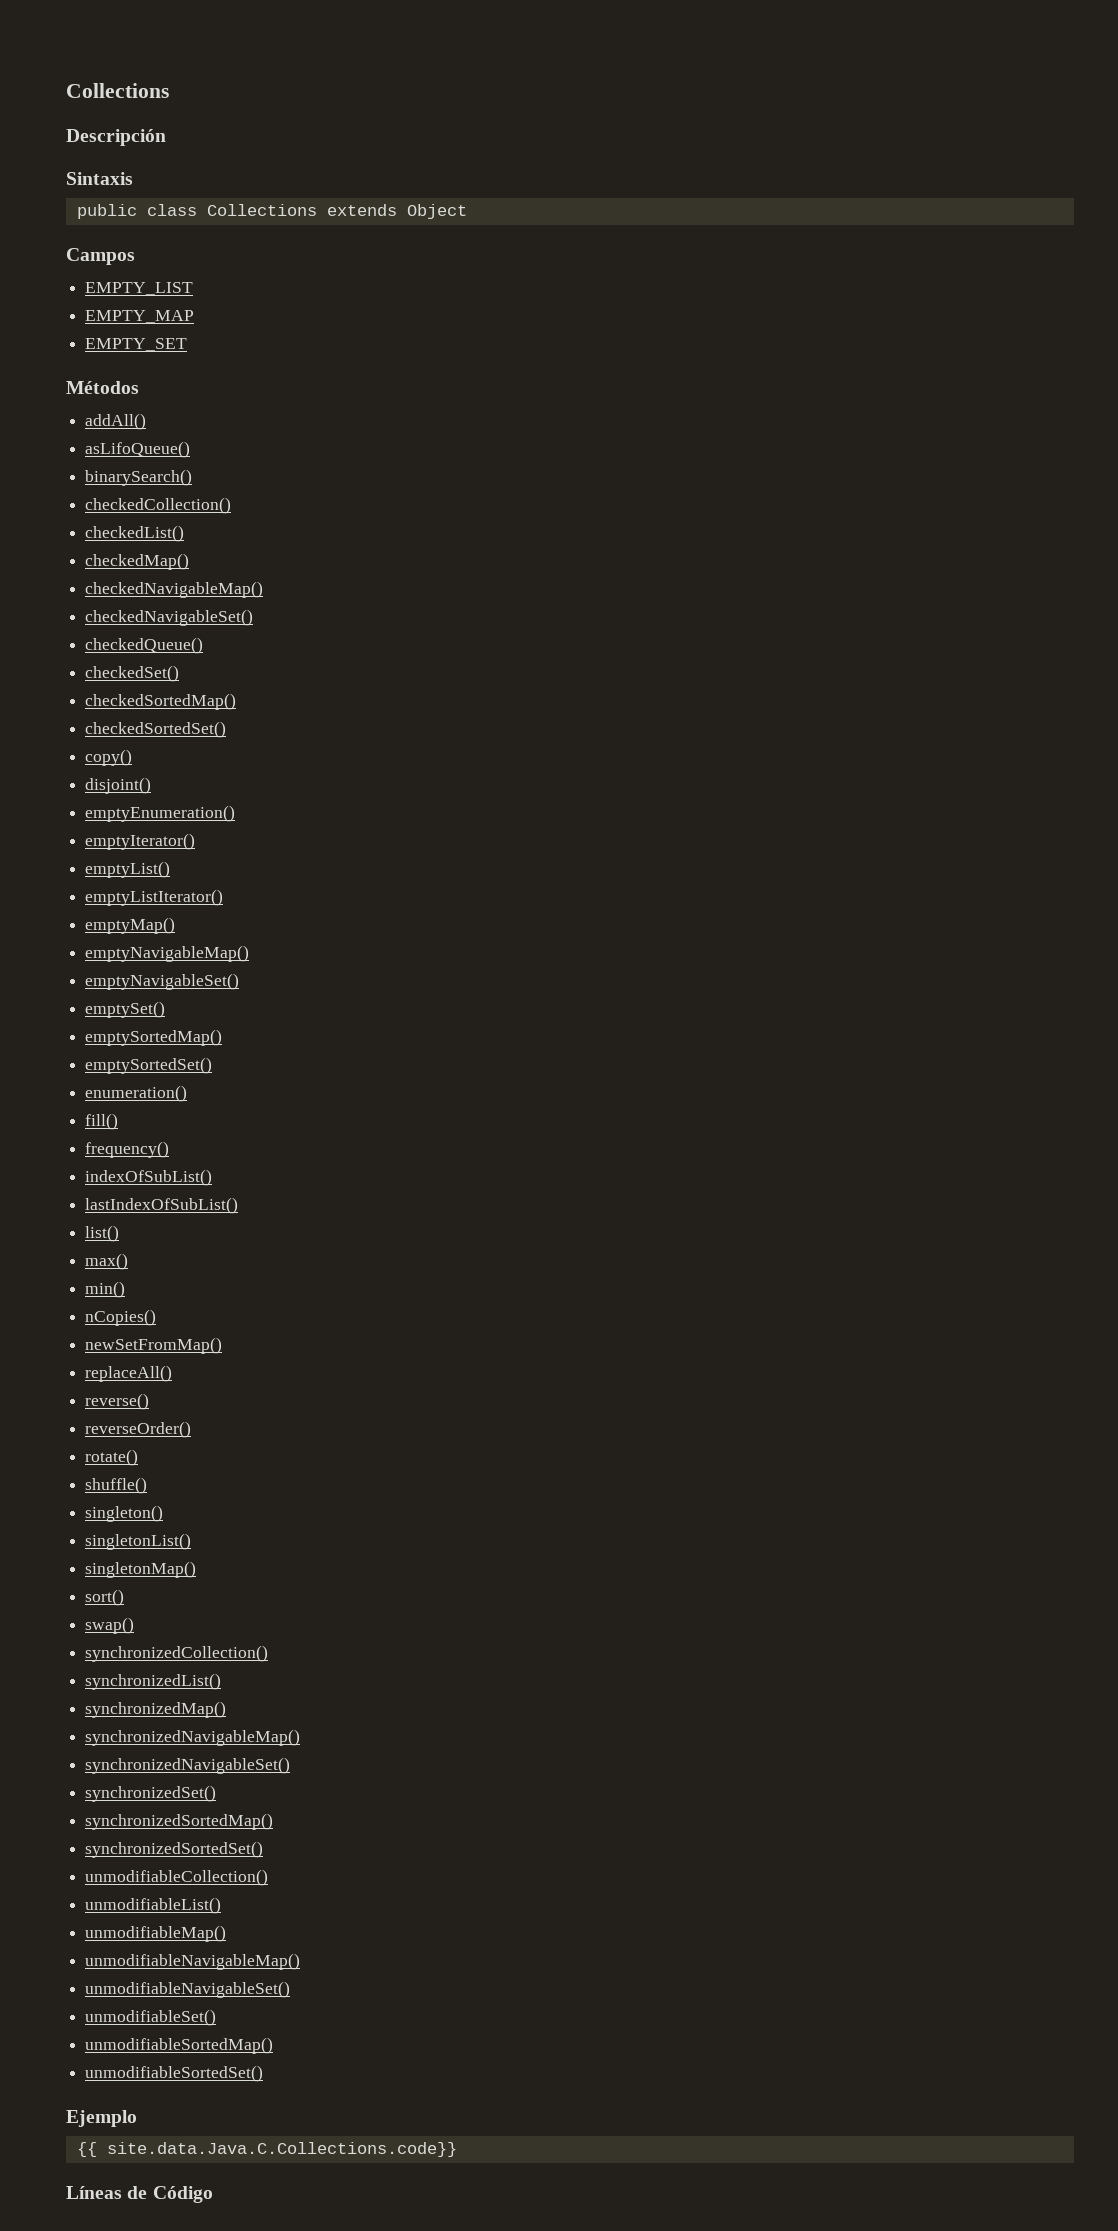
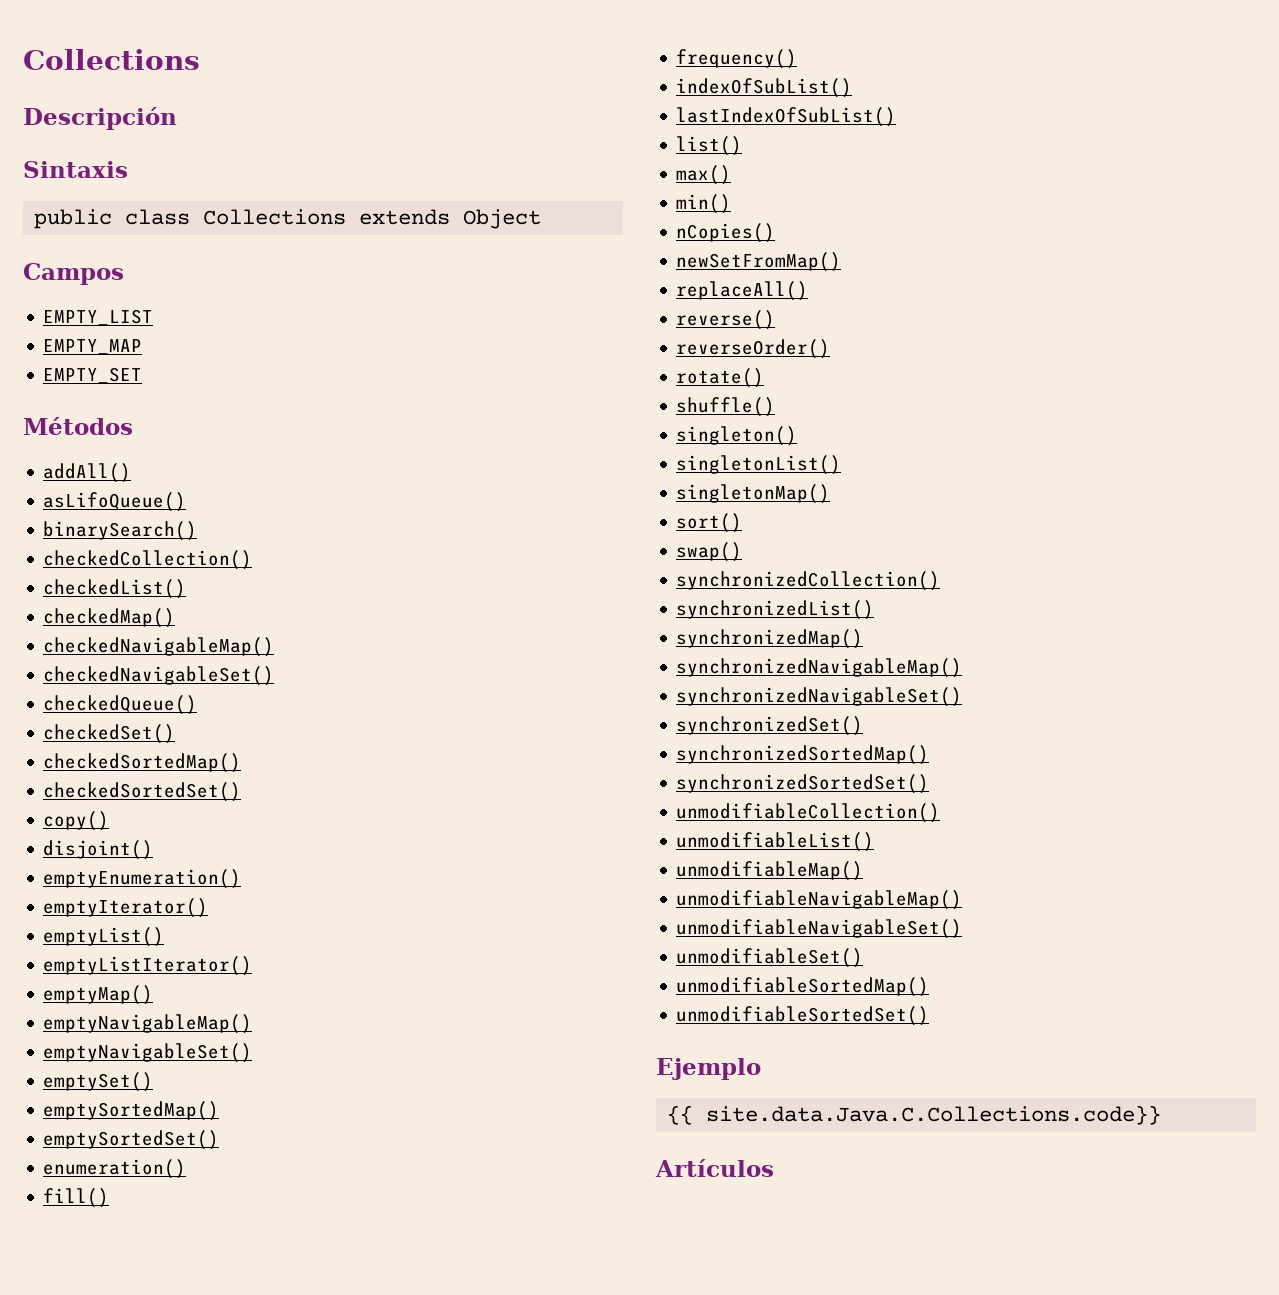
- Líneas de Código
+ Artículos

